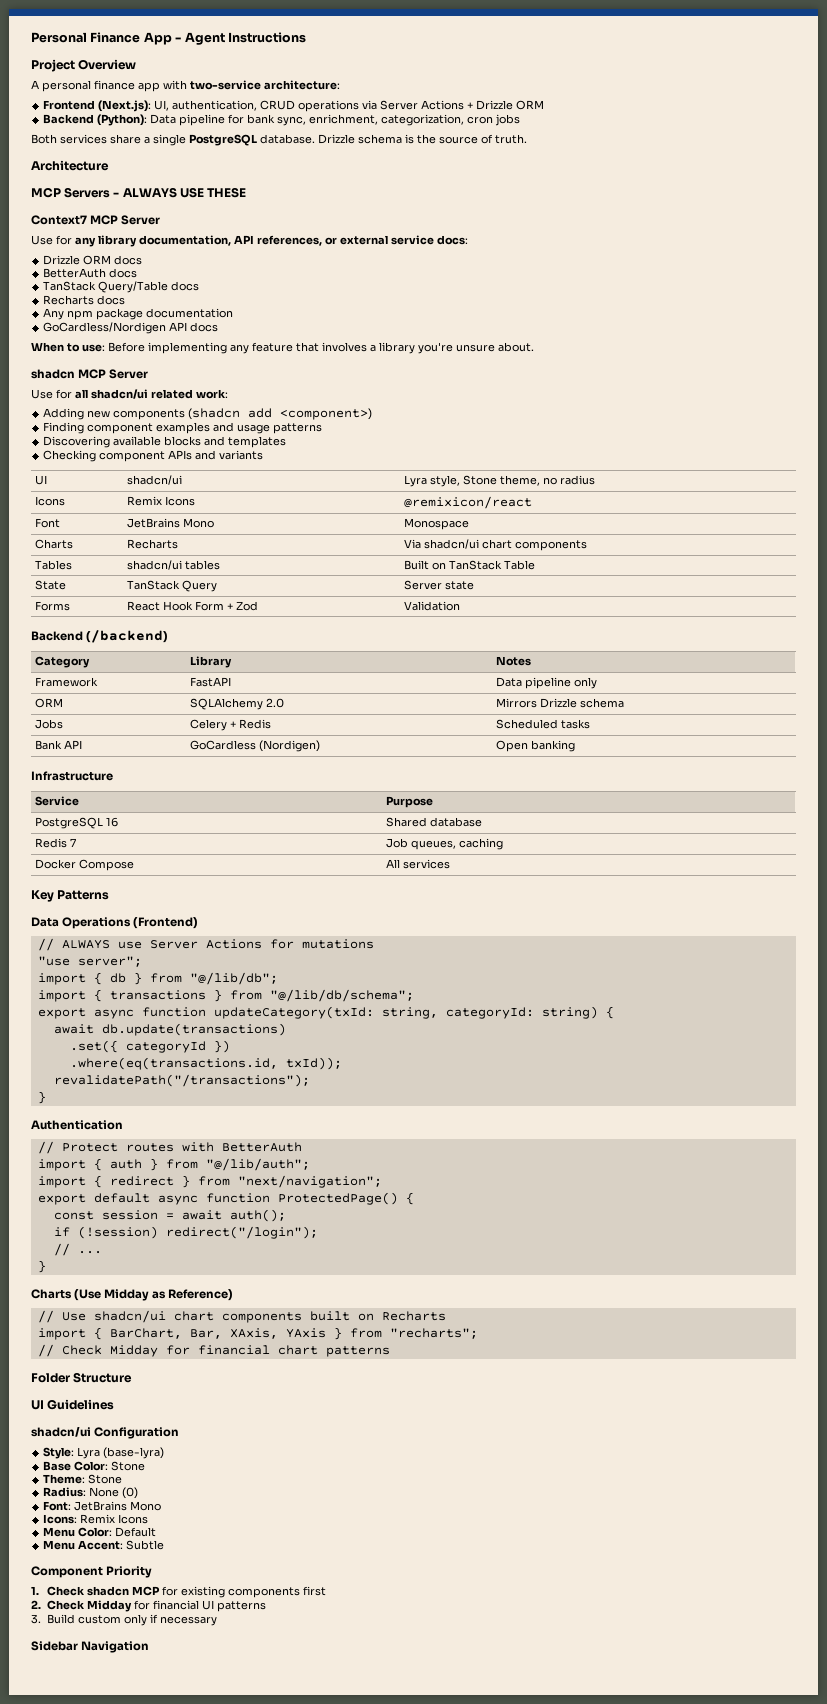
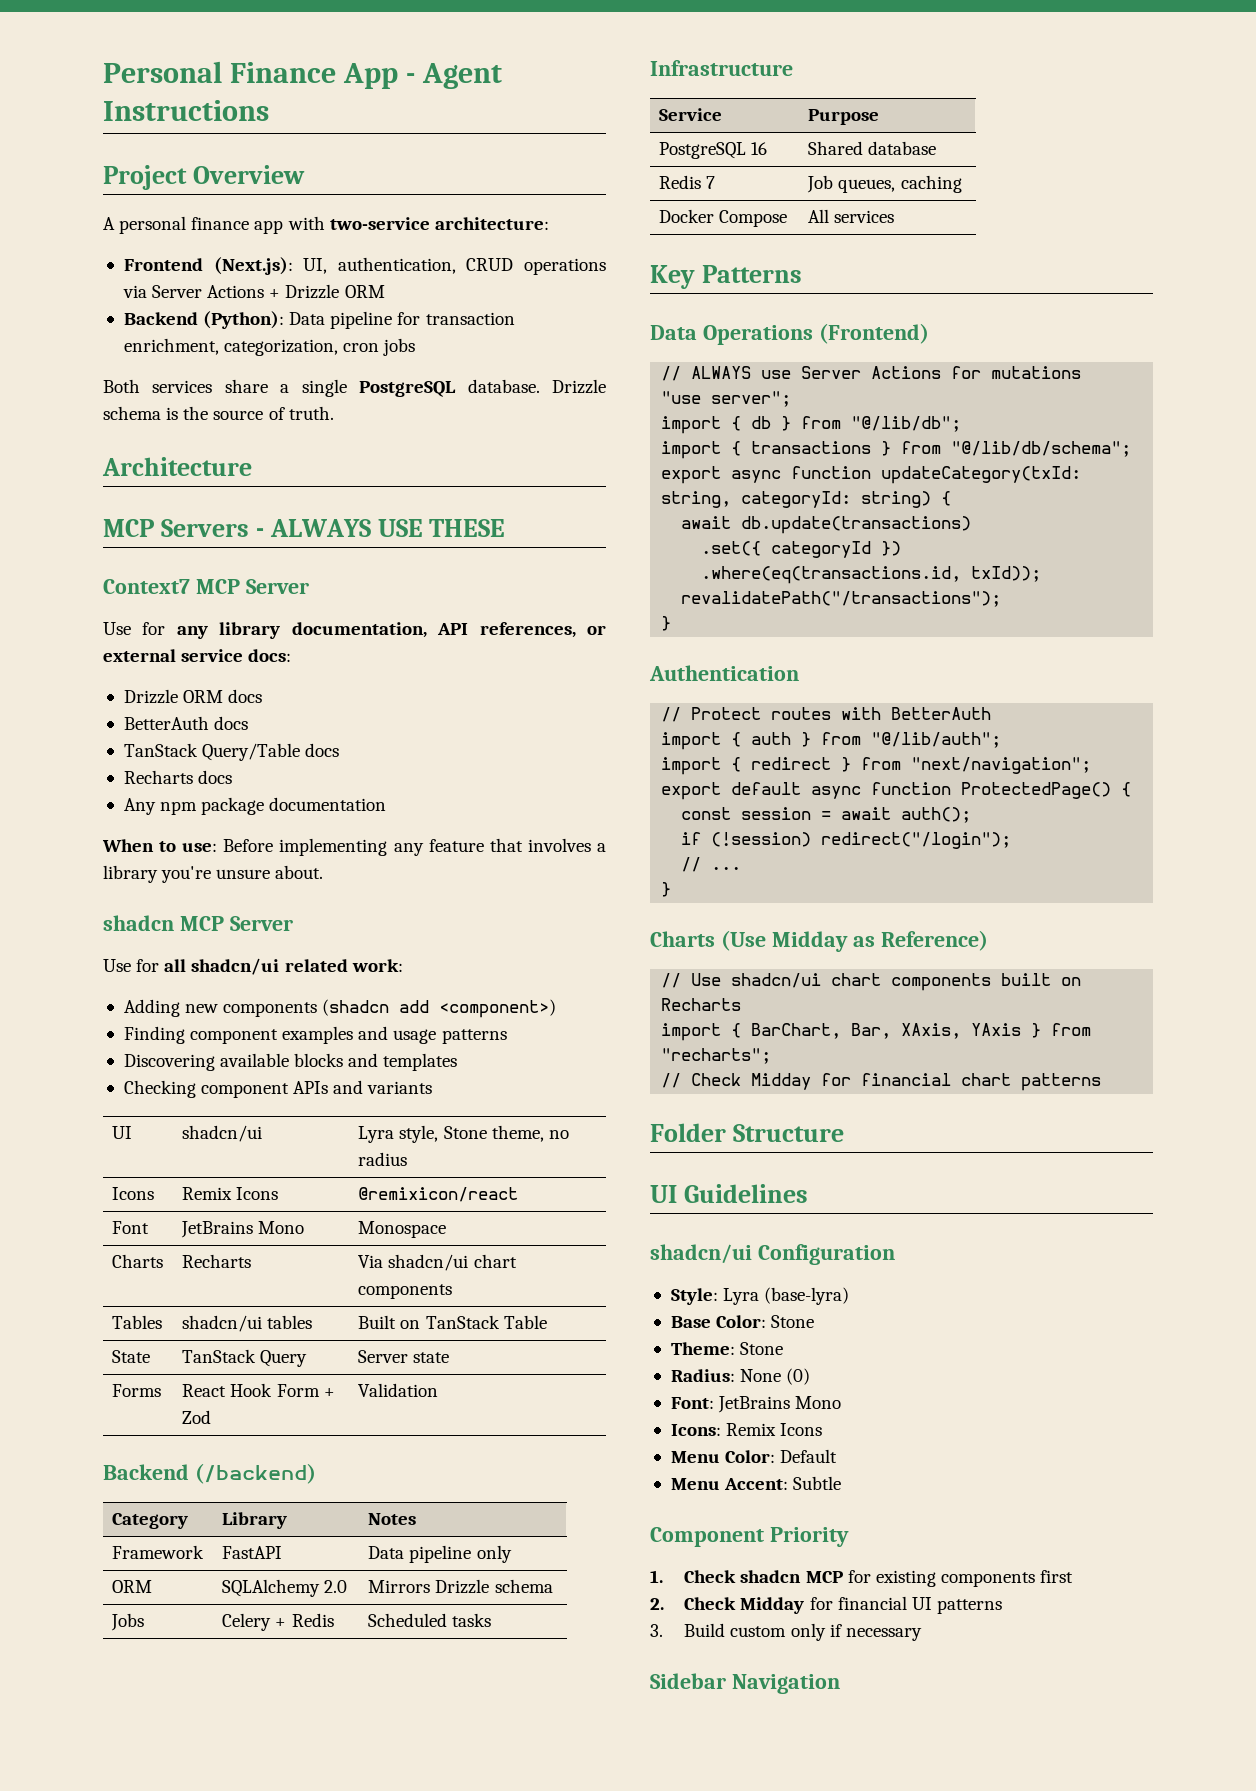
- Backend (Python): Data pipeline for bank sync, enrichment, categorization, cron jobs
+ Backend (Python): Data pipeline for transaction enrichment, categorization, cron jobs
- GoCardless/Nordigen API docs
- Bank API | GoCardless (Nordigen) | Open banking

